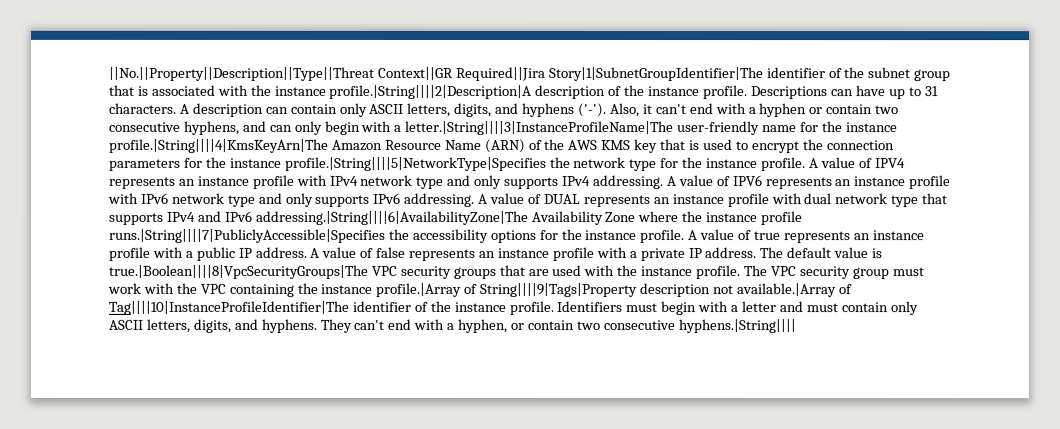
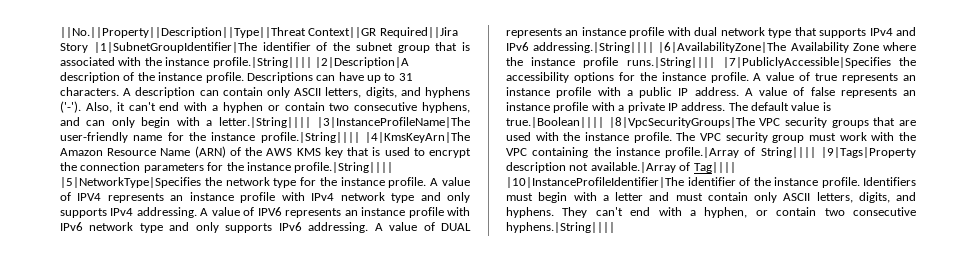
- ||No.||Property||Description||Type||Threat Context||GR Required||Jira Story|1|SubnetGroupIdentifier|The identifier of the subnet group that is associated with the instance profile.|String||||2|Description|A description of the instance profile.
+ ||No.||Property||Description||Type||Threat Context||GR Required||Jira Story |1|SubnetGroupIdentifier|The identifier of the subnet group that is associated with the instance profile.|String|||| |2|Description|A description of the instance profile.
- Also, it can't end with a hyphen or contain two consecutive hyphens, and can only begin with a letter.|String||||3|InstanceProfileName|The user-friendly name for the instance profile.|String||||4|KmsKeyArn|The Amazon Resource Name (ARN) of the AWS KMS key that is used to encrypt the connection parameters for the instance profile.|String||||5|NetworkType|Specifies the network type for the instance profile.
+ Also, it can't end with a hyphen or contain two consecutive hyphens, and can only begin with a letter.|String|||| |3|InstanceProfileName|The user-friendly name for the instance profile.|String|||| |4|KmsKeyArn|The Amazon Resource Name (ARN) of the AWS KMS key that is used to encrypt the connection parameters for the instance profile.|String|||| |5|NetworkType|Specifies the network type for the instance profile.
- A value of DUAL represents an instance profile with dual network type that supports IPv4 and IPv6 addressing.|String||||6|AvailabilityZone|The Availability Zone where the instance profile runs.|String||||7|PubliclyAccessible|Specifies the accessibility options for the instance profile.
+ A value of DUAL represents an instance profile with dual network type that supports IPv4 and IPv6 addressing.|String|||| |6|AvailabilityZone|The Availability Zone where the instance profile runs.|String|||| |7|PubliclyAccessible|Specifies the accessibility options for the instance profile.
- The default value is true.|Boolean||||8|VpcSecurityGroups|The VPC security groups that are used with the instance profile.
+ The default value is true.|Boolean|||| |8|VpcSecurityGroups|The VPC security groups that are used with the instance profile.
- The VPC security group must work with the VPC containing the instance profile.|Array of String||||9|Tags|Property description not available.|Array of Tag||||10|InstanceProfileIdentifier|The identifier of the instance profile.
+ The VPC security group must work with the VPC containing the instance profile.|Array of String|||| |9|Tags|Property description not available.|Array of Tag|||| |10|InstanceProfileIdentifier|The identifier of the instance profile.

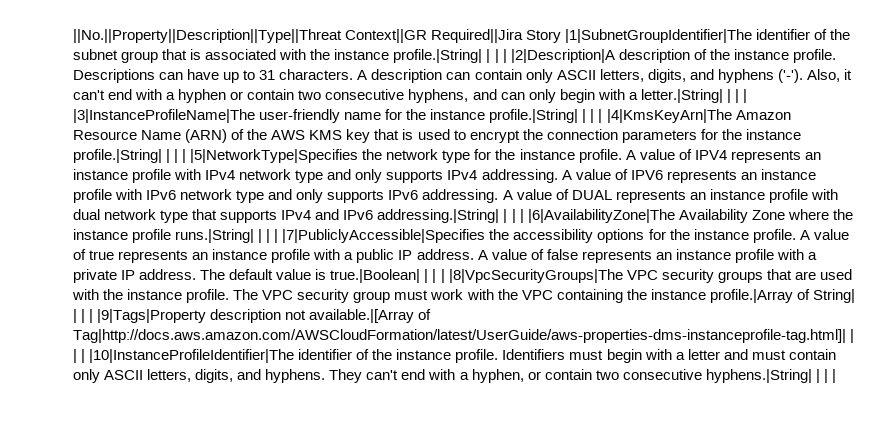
- ||No.||Property||Description||Type||Threat Context||GR Required||Jira Story |1|SubnetGroupIdentifier|The identifier of the subnet group that is associated with the instance profile.|String|||| |2|Description|A description of the instance profile.
+ ||No.||Property||Description||Type||Threat Context||GR Required||Jira Story |1|SubnetGroupIdentifier|The identifier of the subnet group that is associated with the instance profile.|String| | | | |2|Description|A description of the instance profile.
- Also, it can't end with a hyphen or contain two consecutive hyphens, and can only begin with a letter.|String|||| |3|InstanceProfileName|The user-friendly name for the instance profile.|String|||| |4|KmsKeyArn|The Amazon Resource Name (ARN) of the AWS KMS key that is used to encrypt the connection parameters for the instance profile.|String|||| |5|NetworkType|Specifies the network type for the instance profile.
+ Also, it can't end with a hyphen or contain two consecutive hyphens, and can only begin with a letter.|String| | | | |3|InstanceProfileName|The user-friendly name for the instance profile.|String| | | | |4|KmsKeyArn|The Amazon Resource Name (ARN) of the AWS KMS key that is used to encrypt the connection parameters for the instance profile.|String| | | | |5|NetworkType|Specifies the network type for the instance profile.
- A value of DUAL represents an instance profile with dual network type that supports IPv4 and IPv6 addressing.|String|||| |6|AvailabilityZone|The Availability Zone where the instance profile runs.|String|||| |7|PubliclyAccessible|Specifies the accessibility options for the instance profile.
+ A value of DUAL represents an instance profile with dual network type that supports IPv4 and IPv6 addressing.|String| | | | |6|AvailabilityZone|The Availability Zone where the instance profile runs.|String| | | | |7|PubliclyAccessible|Specifies the accessibility options for the instance profile.
- The default value is true.|Boolean|||| |8|VpcSecurityGroups|The VPC security groups that are used with the instance profile.
+ The default value is true.|Boolean| | | | |8|VpcSecurityGroups|The VPC security groups that are used with the instance profile.
- The VPC security group must work with the VPC containing the instance profile.|Array of String|||| |9|Tags|Property description not available.|Array of Tag|||| |10|InstanceProfileIdentifier|The identifier of the instance profile.
+ The VPC security group must work with the VPC containing the instance profile.|Array of String| | | | |9|Tags|Property description not available.|[Array of Tag|http://docs.aws.amazon.com/AWSCloudFormation/latest/UserGuide/aws-properties-dms-instanceprofile-tag.html]| | | | |10|InstanceProfileIdentifier|The identifier of the instance profile.
- They can't end with a hyphen, or contain two consecutive hyphens.|String||||
+ They can't end with a hyphen, or contain two consecutive hyphens.|String| | | |

